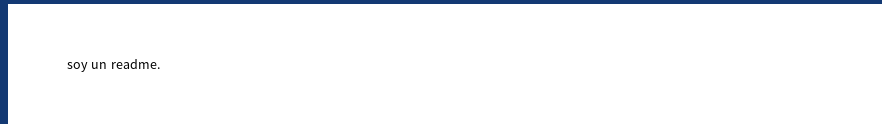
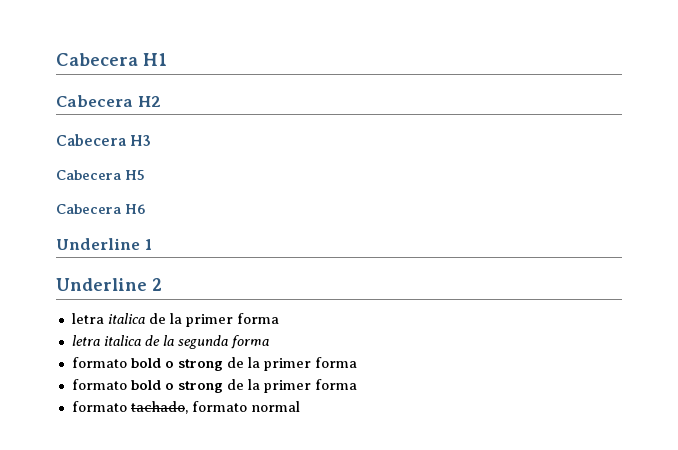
- soy un readme.
+ Cabecera H1
+ Cabecera H2
+ Cabecera H3
+ Cabecera H5
+ Cabecera H6
+ Underline 1
+ Underline 2
+ letra italica de la primer forma
+ letra italica de la segunda forma
+ formato bold o strong de la primer forma
+ formato bold o strong de la primer forma
+ formato tachado, formato normal

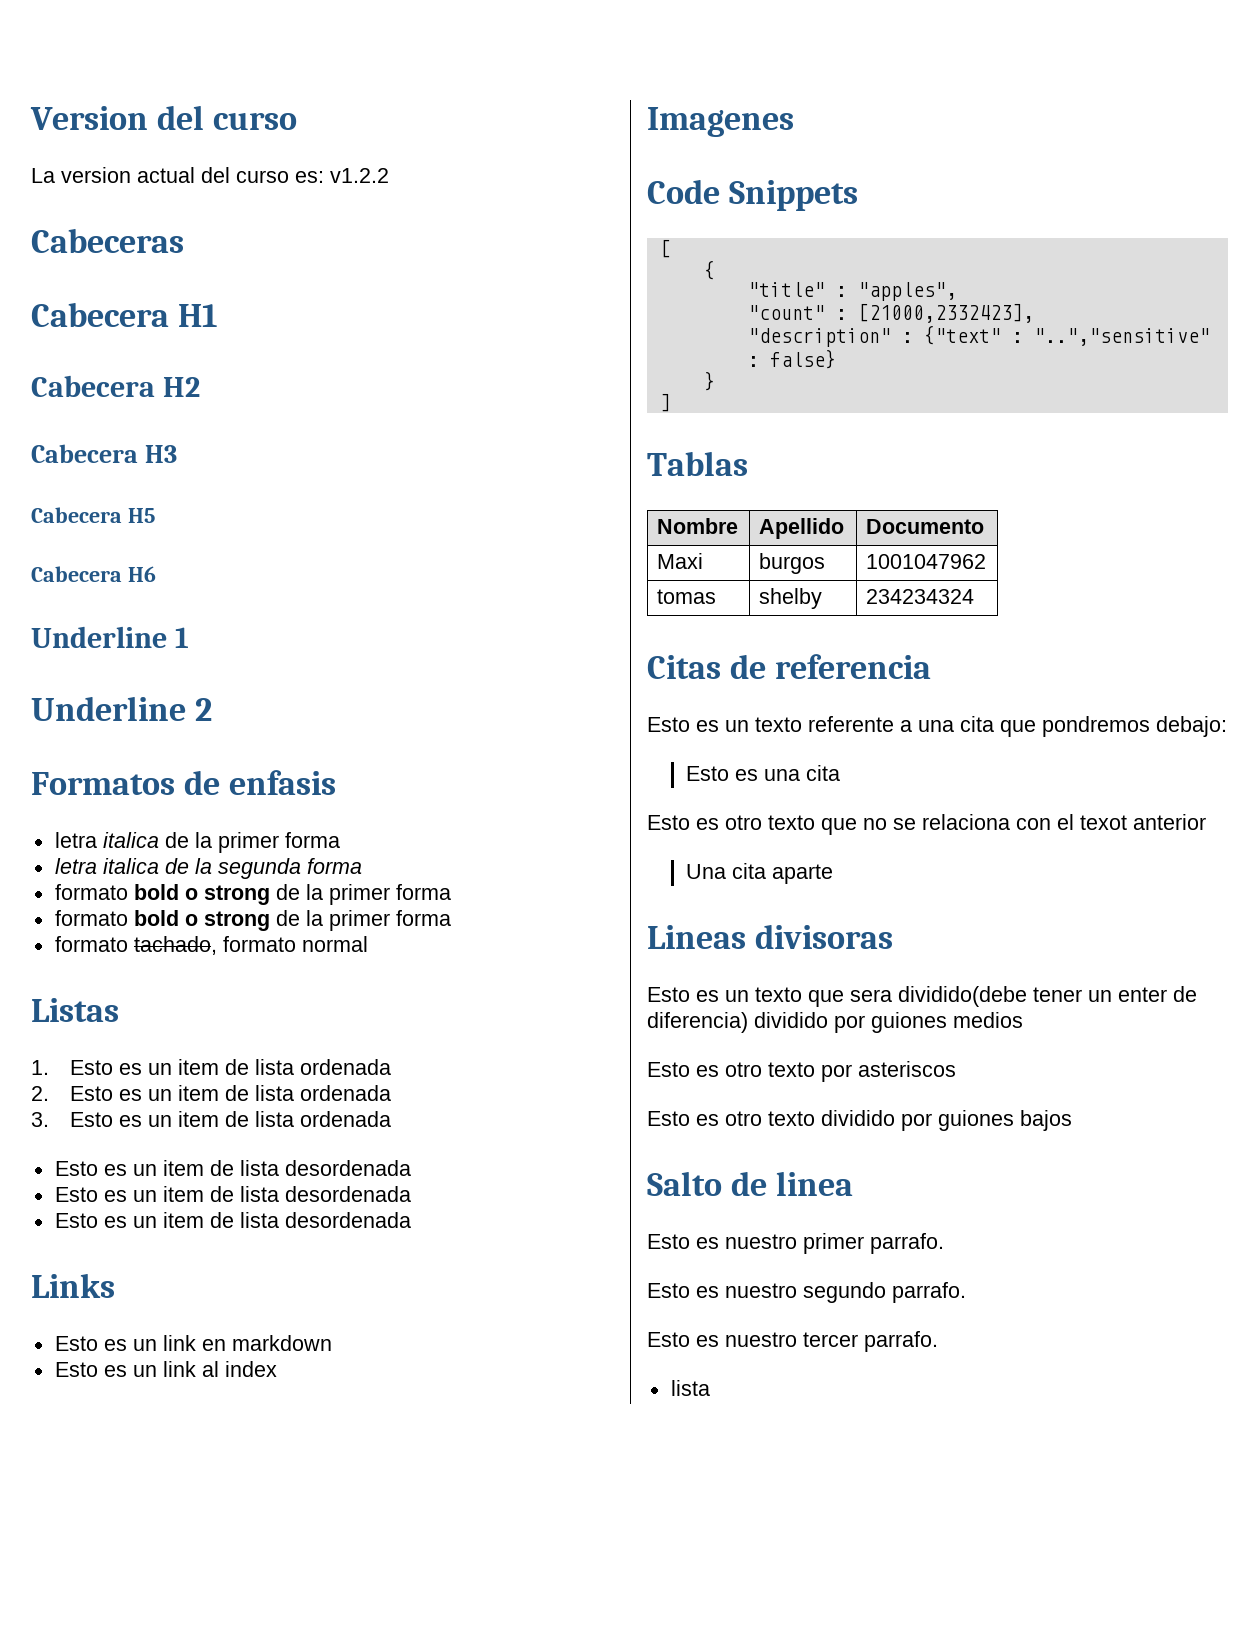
+ Version del curso
+ La version actual del curso es: v1.2.2
+ Cabeceras
+ Formatos de enfasis
+ Listas
+ 1. Esto es un item de lista ordenada
+ 2. Esto es un item de lista ordenada
+ 3. Esto es un item de lista ordenada
+ Esto es un item de lista desordenada
+ Esto es un item de lista desordenada
+ Esto es un item de lista desordenada
+ Links
+ Esto es un link en markdown
+ Esto es un link al index
+ Imagenes
+ Code Snippets
+ [
+ {
+ "title" : "apples",
+ "count" : [21000,2332423],
+ "description" : {"text" : "..","sensitive" : false}
+ }
+ ]
+ Tablas
+ Nombre | Apellido | Documento
+ Maxi | burgos | 1001047962
+ tomas | shelby | 234234324
+ Citas de referencia
+ Esto es un texto referente a una cita que pondremos debajo:
+ Esto es una cita
+ Esto es otro texto que no se relaciona con el texot anterior
+ Una cita aparte
+ Lineas divisoras
+ Esto es un texto que sera dividido(debe tener un enter de diferencia) dividido por guiones medios
+ Esto es otro texto por asteriscos
+ Esto es otro texto dividido por guiones bajos
+ Salto de linea
+ Esto es nuestro primer parrafo.
+ Esto es nuestro segundo parrafo.
+ Esto es nuestro tercer parrafo.
+ lista

